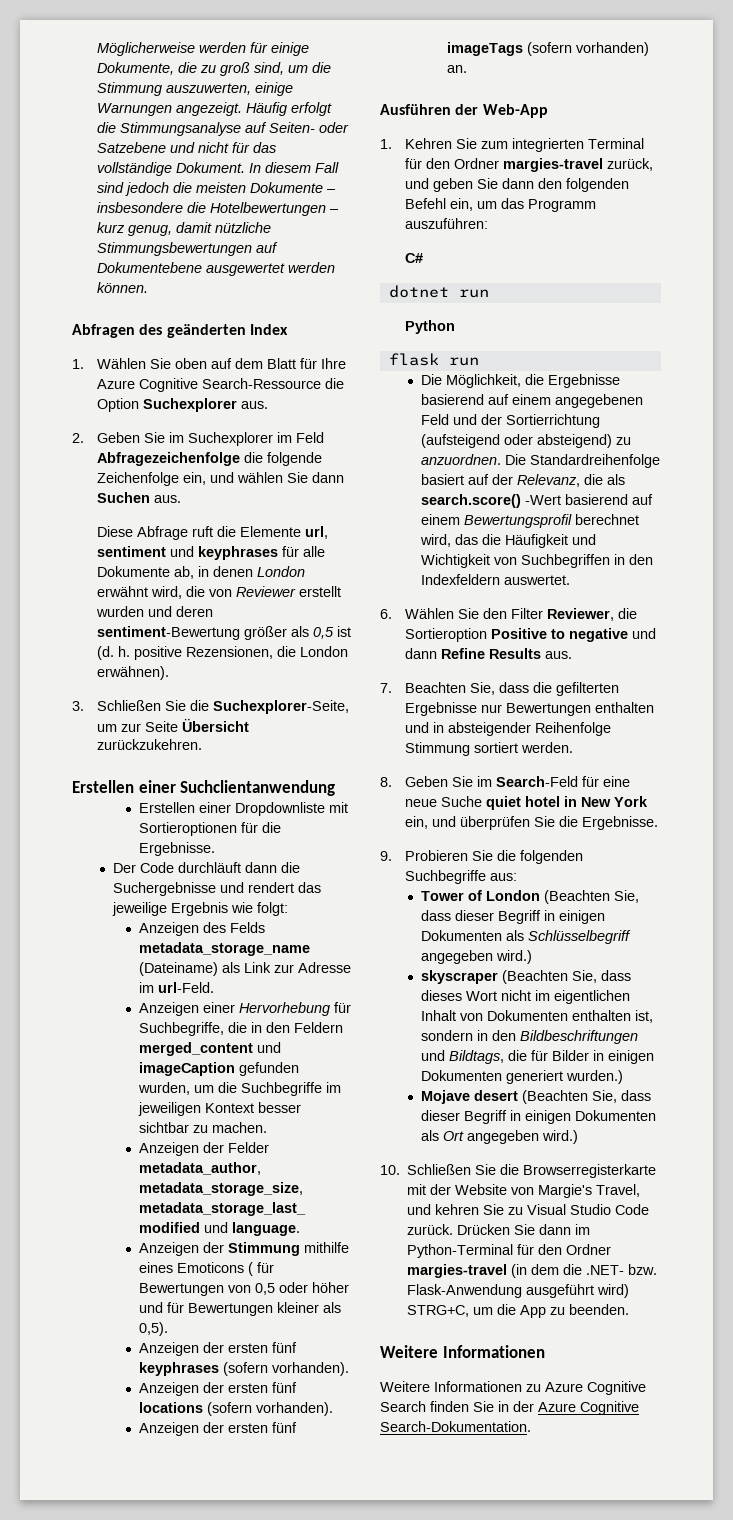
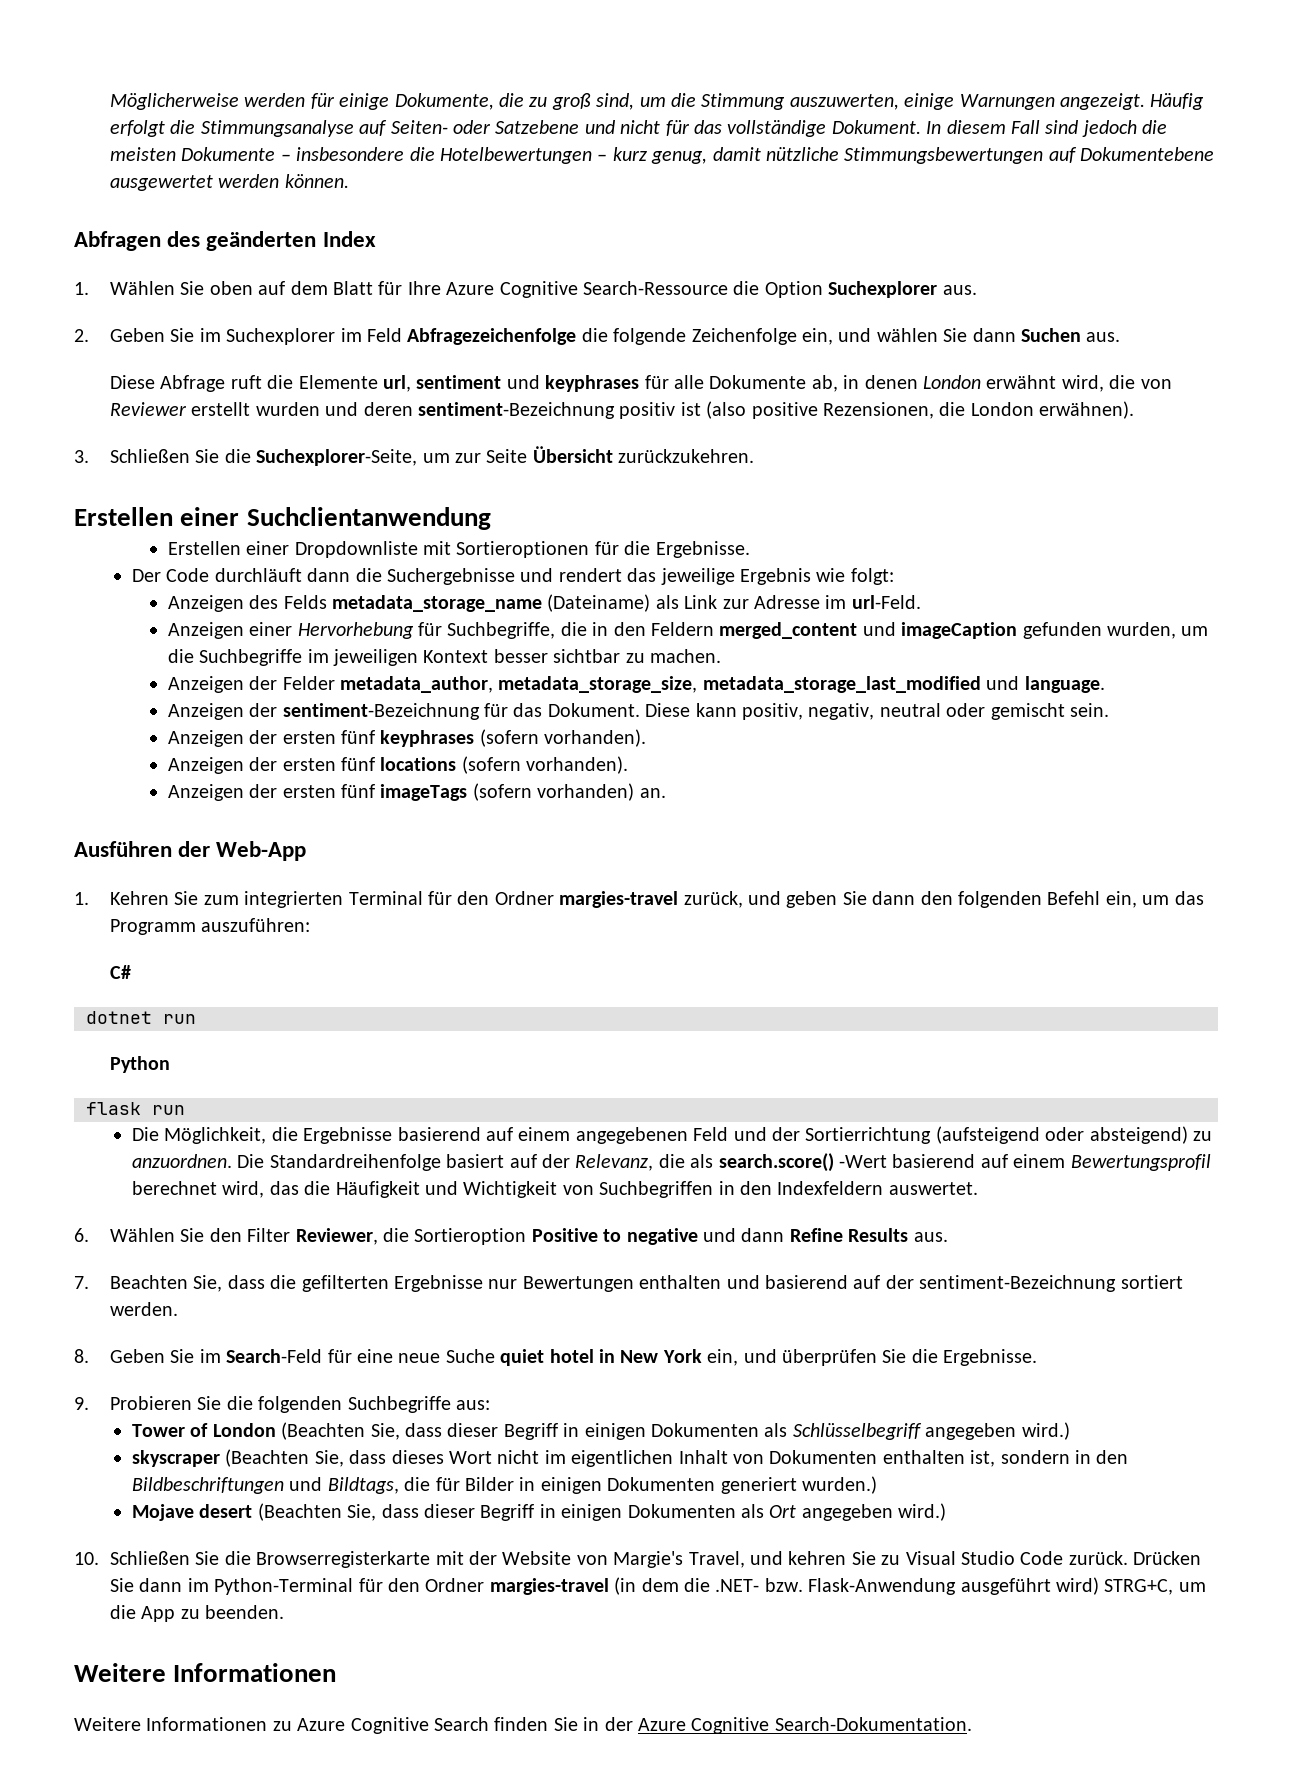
- Diese Abfrage ruft die Elemente url, sentiment und keyphrases für alle Dokumente ab, in denen London erwähnt wird, die von Reviewer erstellt wurden und deren sentiment-Bewertung größer als 0,5 ist (d. h. positive Rezensionen, die London erwähnen).
+ Diese Abfrage ruft die Elemente url, sentiment und keyphrases für alle Dokumente ab, in denen London erwähnt wird, die von Reviewer erstellt wurden und deren sentiment-Bezeichnung positiv ist (also positive Rezensionen, die London erwähnen).
- Anzeigen der Stimmung mithilfe eines Emoticons ( für Bewertungen von 0,5 oder höher und für Bewertungen kleiner als 0,5).
+ Anzeigen der sentiment-Bezeichnung für das Dokument. Diese kann positiv, negativ, neutral oder gemischt sein.
- 7. Beachten Sie, dass die gefilterten Ergebnisse nur Bewertungen enthalten und in absteigender Reihenfolge Stimmung sortiert werden.
+ 7. Beachten Sie, dass die gefilterten Ergebnisse nur Bewertungen enthalten und basierend auf der sentiment-Bezeichnung sortiert werden.

